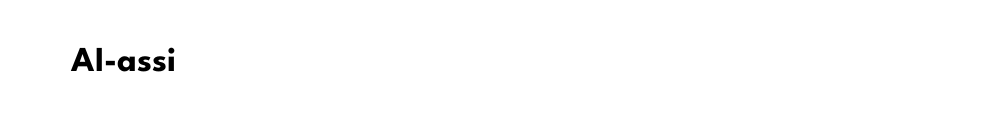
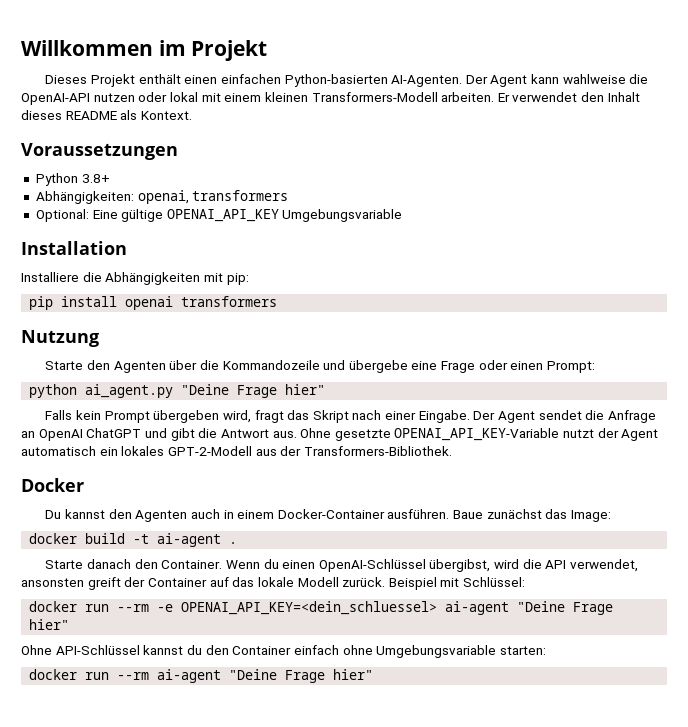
- AI-assi
+ Willkommen im Projekt
+ Dieses Projekt enthält einen einfachen Python-basierten AI-Agenten. Der Agent kann wahlweise die OpenAI-API nutzen oder lokal mit einem kleinen Transformers-Modell arbeiten. Er verwendet den Inhalt dieses README als Kontext.
+ Voraussetzungen
+ Python 3.8+
+ Abhängigkeiten: openai, transformers
+ Optional: Eine gültige OPENAI_API_KEY Umgebungsvariable
+ Installation
+ Installiere die Abhängigkeiten mit pip:
+ pip install openai transformers
+ Nutzung
+ Starte den Agenten über die Kommandozeile und übergebe eine Frage oder einen Prompt:
+ python ai_agent.py "Deine Frage hier"
+ Falls kein Prompt übergeben wird, fragt das Skript nach einer Eingabe. Der Agent sendet die Anfrage an OpenAI ChatGPT und gibt die Antwort aus. Ohne gesetzte OPENAI_API_KEY-Variable nutzt der Agent automatisch ein lokales GPT-2-Modell aus der Transformers-Bibliothek.
+ Docker
+ Du kannst den Agenten auch in einem Docker-Container ausführen. Baue zunächst das Image:
+ docker build -t ai-agent .
+ Starte danach den Container. Wenn du einen OpenAI-Schlüssel übergibst, wird die API verwendet, ansonsten greift der Container auf das lokale Modell zurück. Beispiel mit Schlüssel:
+ docker run --rm -e OPENAI_API_KEY=<dein_schluessel> ai-agent "Deine Frage hier"
+ Ohne API-Schlüssel kannst du den Container einfach ohne Umgebungsvariable starten:
+ docker run --rm ai-agent "Deine Frage hier"

